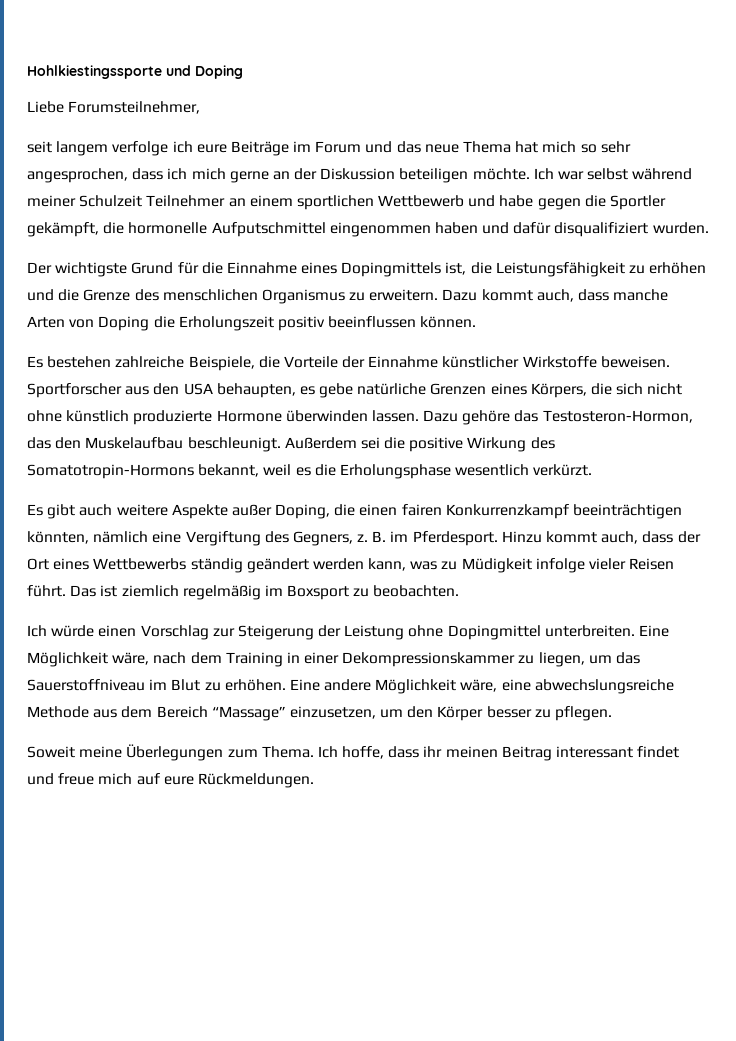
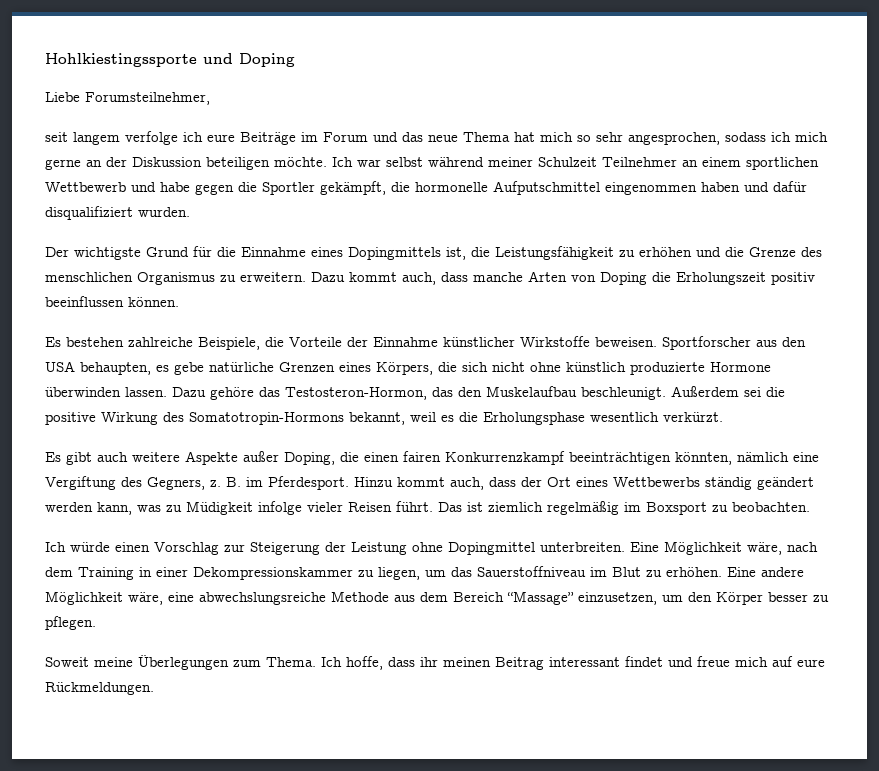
- seit langem verfolge ich eure Beiträge im Forum und das neue Thema hat mich so sehr angesprochen, dass ich mich gerne an der Diskussion beteiligen möchte.
+ seit langem verfolge ich eure Beiträge im Forum und das neue Thema hat mich so sehr angesprochen, sodass ich mich gerne an der Diskussion beteiligen möchte.

